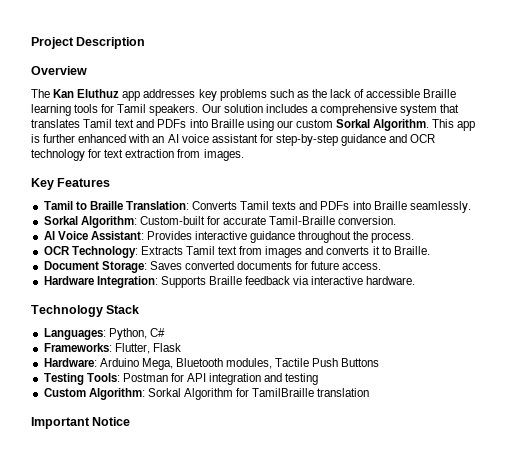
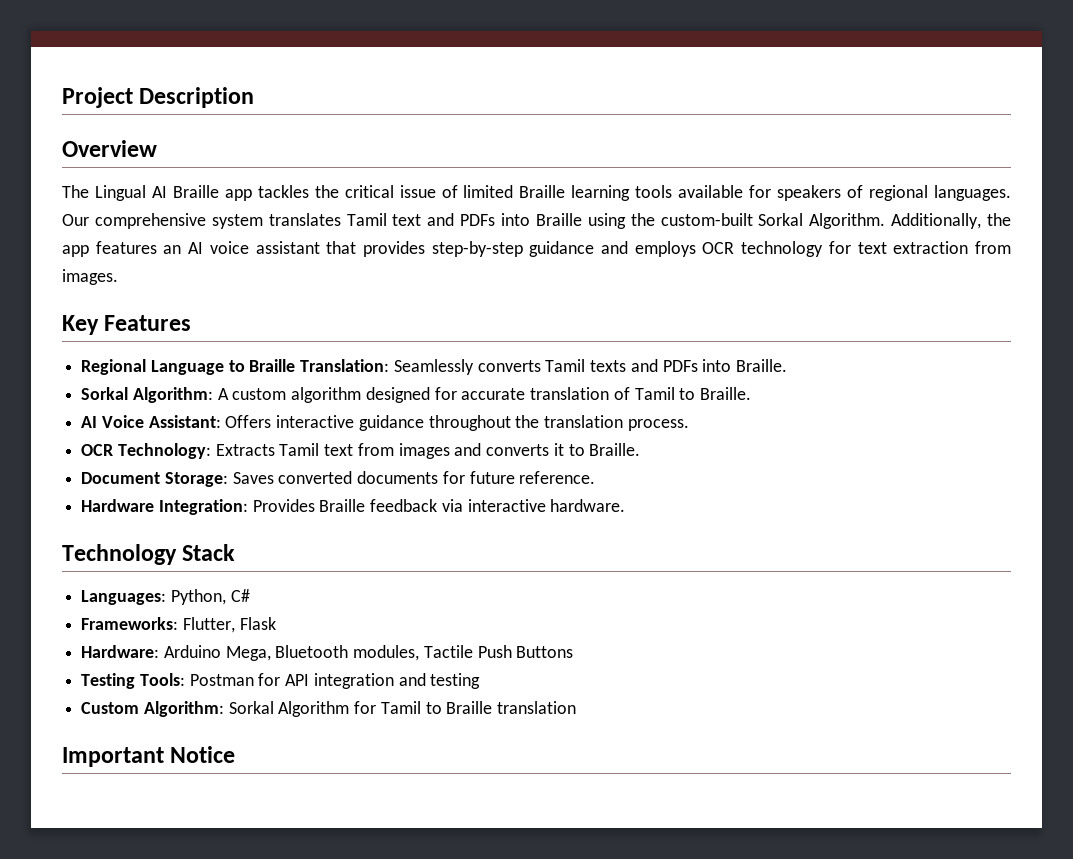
- The Kan Eluthuz app addresses key problems such as the lack of accessible Braille learning tools for Tamil speakers. Our solution includes a comprehensive system that translates Tamil text and PDFs into Braille using our custom Sorkal Algorithm. This app is further enhanced with an AI voice assistant for step-by-step guidance and OCR technology for text extraction from images.
+ The Lingual AI Braille app tackles the critical issue of limited Braille learning tools available for speakers of regional languages. Our comprehensive system translates Tamil text and PDFs into Braille using the custom-built Sorkal Algorithm. Additionally, the app features an AI voice assistant that provides step-by-step guidance and employs OCR technology for text extraction from images.
- Tamil to Braille Translation: Converts Tamil texts and PDFs into Braille seamlessly.
+ Regional Language to Braille Translation: Seamlessly converts Tamil texts and PDFs into Braille.
- Sorkal Algorithm: Custom-built for accurate Tamil-Braille conversion.
+ Sorkal Algorithm: A custom algorithm designed for accurate translation of Tamil to Braille.
- AI Voice Assistant: Provides interactive guidance throughout the process.
+ AI Voice Assistant: Offers interactive guidance throughout the translation process.
- Document Storage: Saves converted documents for future access.
+ Document Storage: Saves converted documents for future reference.
- Hardware Integration: Supports Braille feedback via interactive hardware.
+ Hardware Integration: Provides Braille feedback via interactive hardware.
- Custom Algorithm: Sorkal Algorithm for TamilBraille translation
+ Custom Algorithm: Sorkal Algorithm for Tamil to Braille translation

